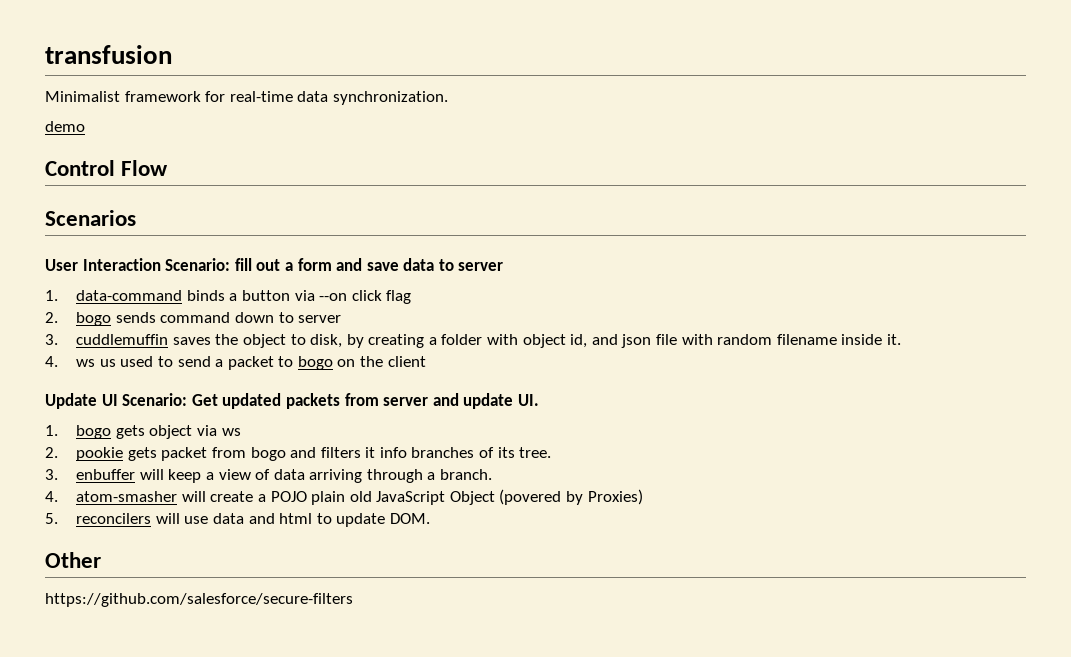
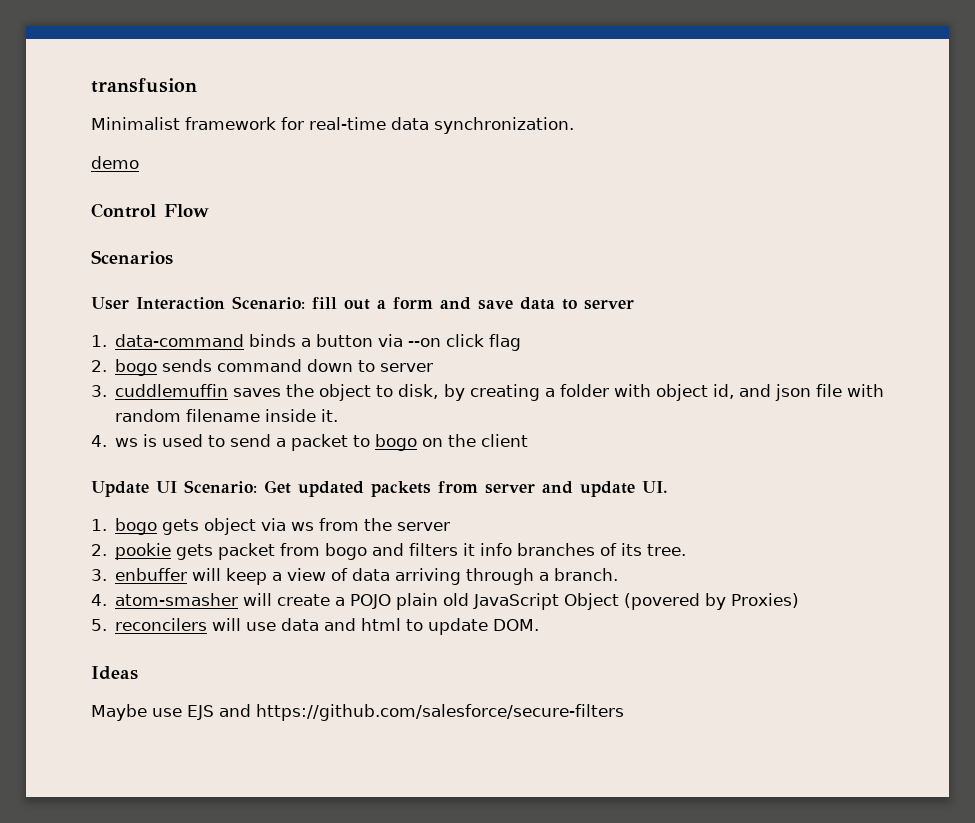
- 4. ws us used to send a packet to bogo on the client
+ 4. ws is used to send a packet to bogo on the client
- 1. bogo gets object via ws
+ 1. bogo gets object via ws from the server
- Other
- https://github.com/salesforce/secure-filters
+ Ideas
+ Maybe use EJS and https://github.com/salesforce/secure-filters

